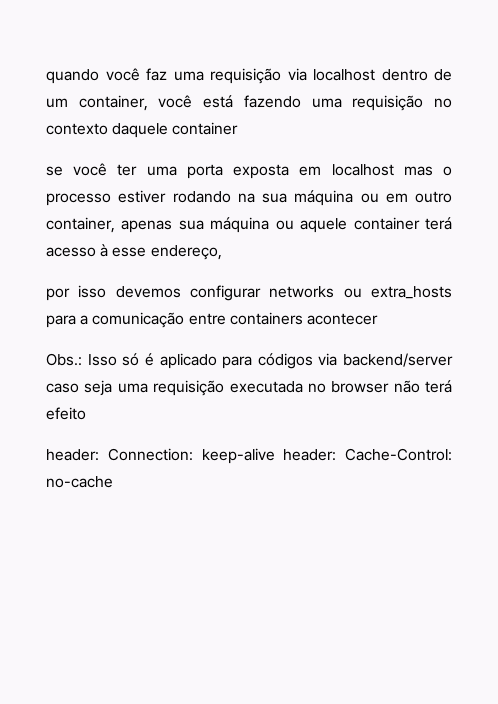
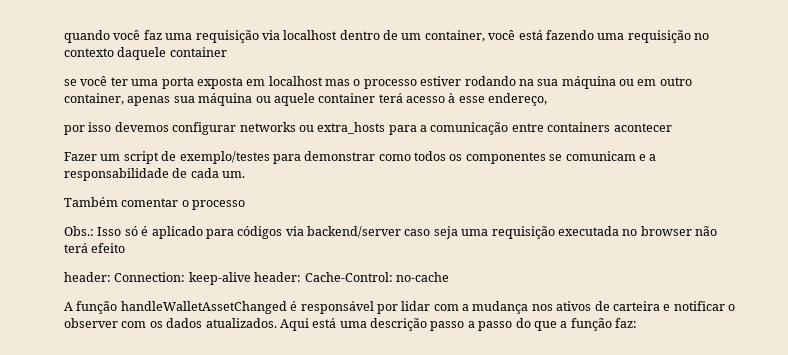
+ Fazer um script de exemplo/testes para demonstrar como todos os componentes se comunicam e a responsabilidade de cada um.
+ Também comentar o processo
+ A função handleWalletAssetChanged é responsável por lidar com a mudança nos ativos de carteira e notificar o observer com os dados atualizados. Aqui está uma descrição passo a passo do que a função faz:

